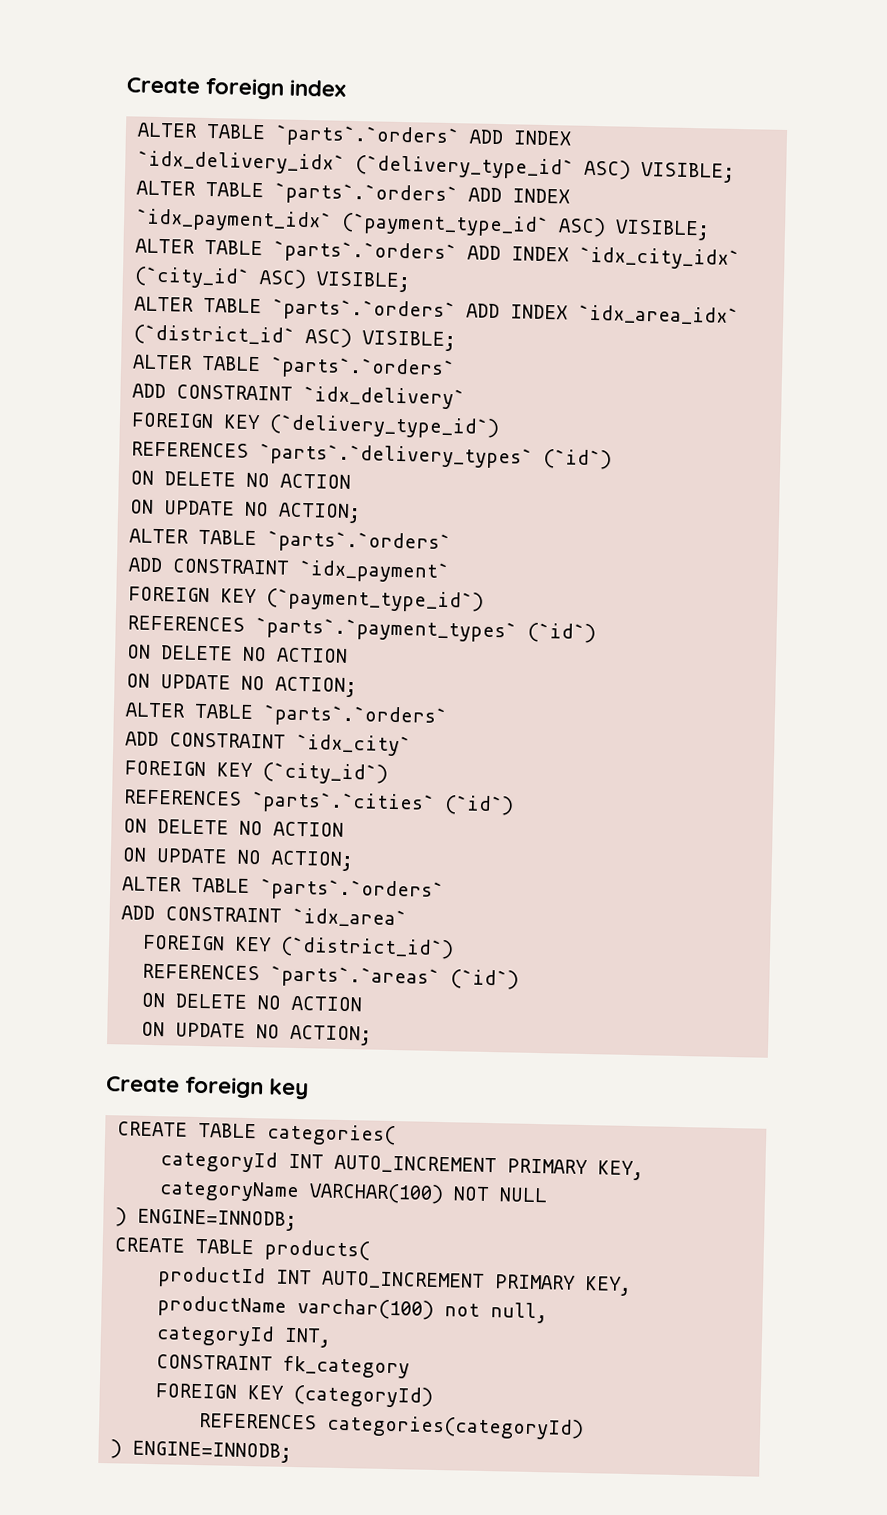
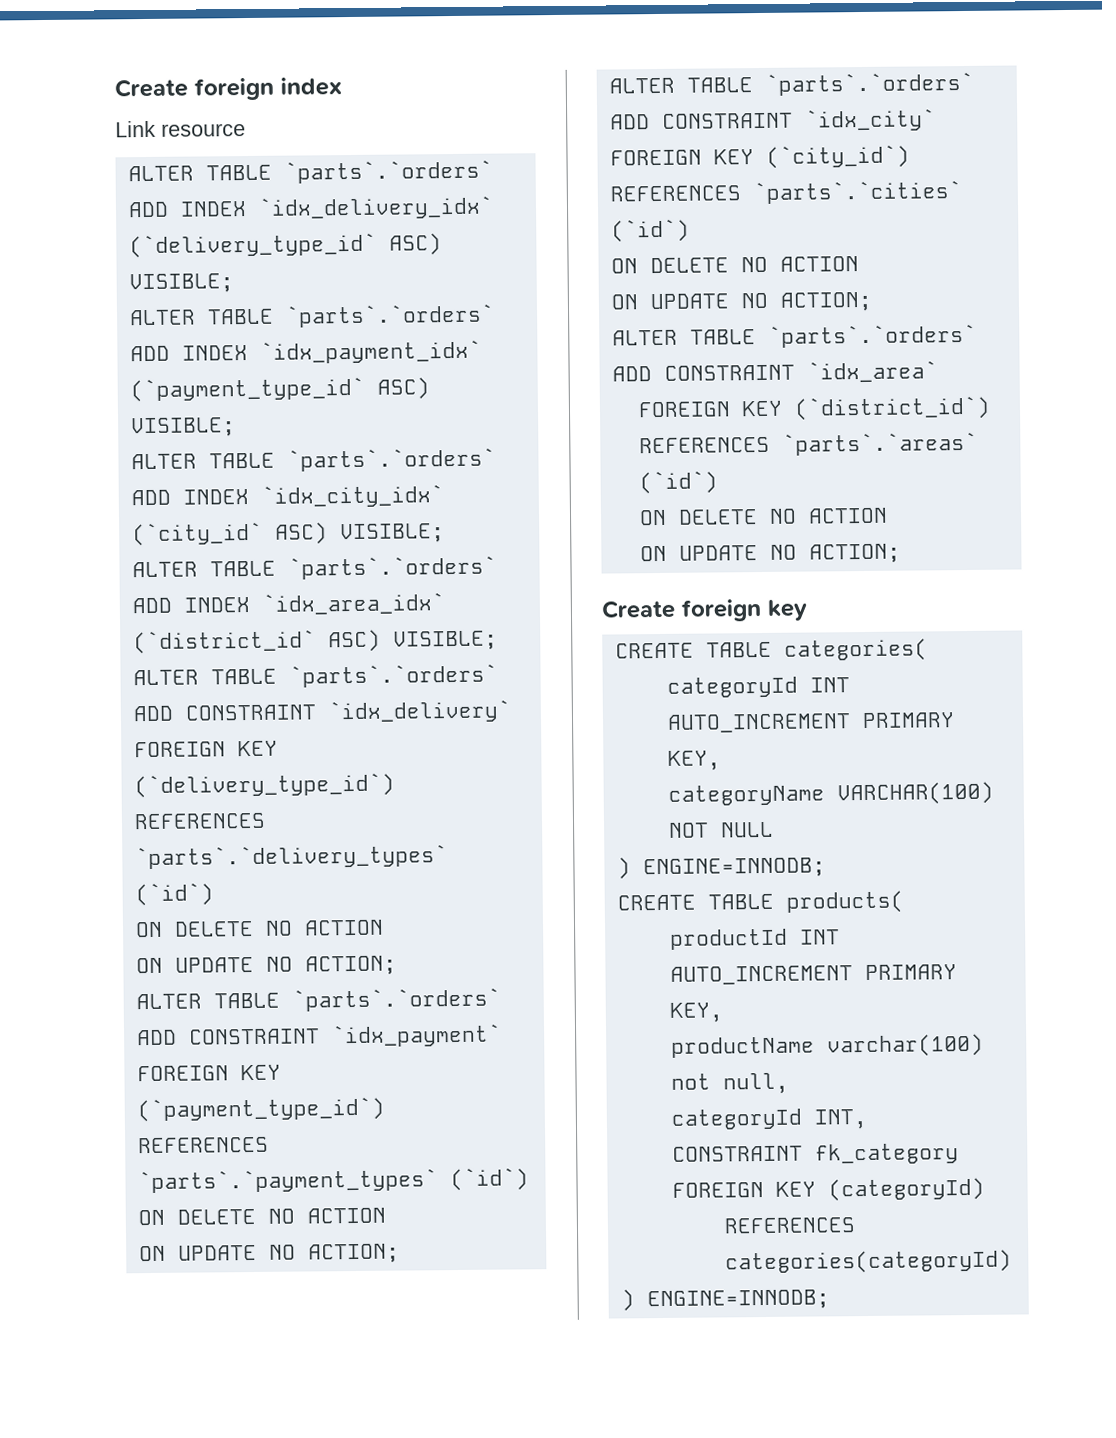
+ Link resource

